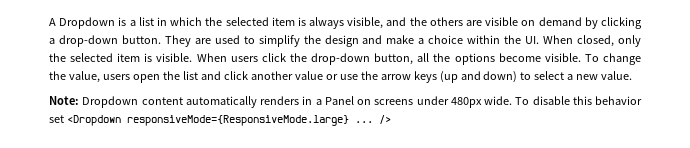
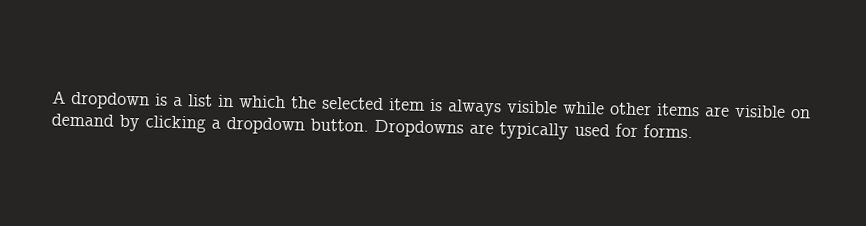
- A Dropdown is a list in which the selected item is always visible, and the others are visible on demand by clicking a drop-down button. They are used to simplify the design and make a choice within the UI. When closed, only the selected item is visible. When users click the drop-down button, all the options become visible. To change the value, users open the list and click another value or use the arrow keys (up and down) to select a new value.
- Note: Dropdown content automatically renders in a Panel on screens under 480px wide. To disable this behavior set <Dropdown responsiveMode={ResponsiveMode.large} ... />
+ A dropdown is a list in which the selected item is always visible while other items are visible on demand by clicking a dropdown button. Dropdowns are typically used for forms.

